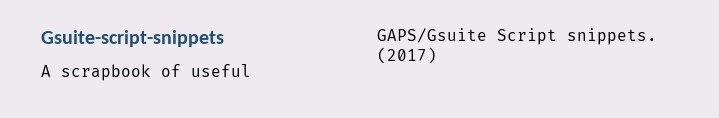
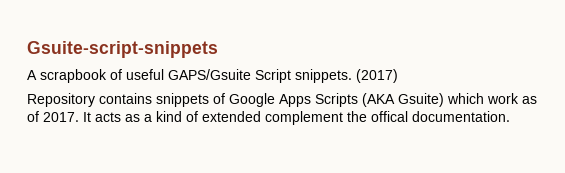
+ Repository contains snippets of Google Apps Scripts (AKA Gsuite) which work as of 2017. It acts as a kind of extended complement the offical documentation.

